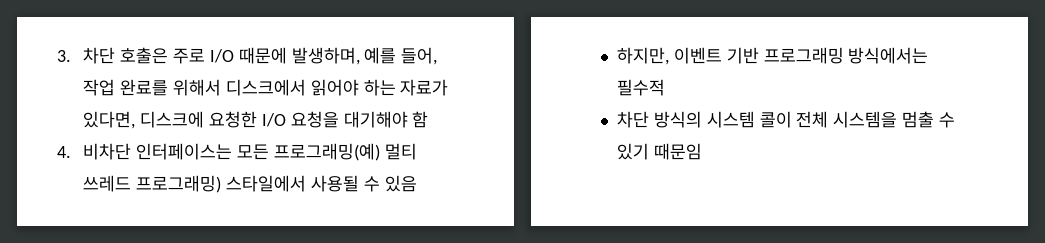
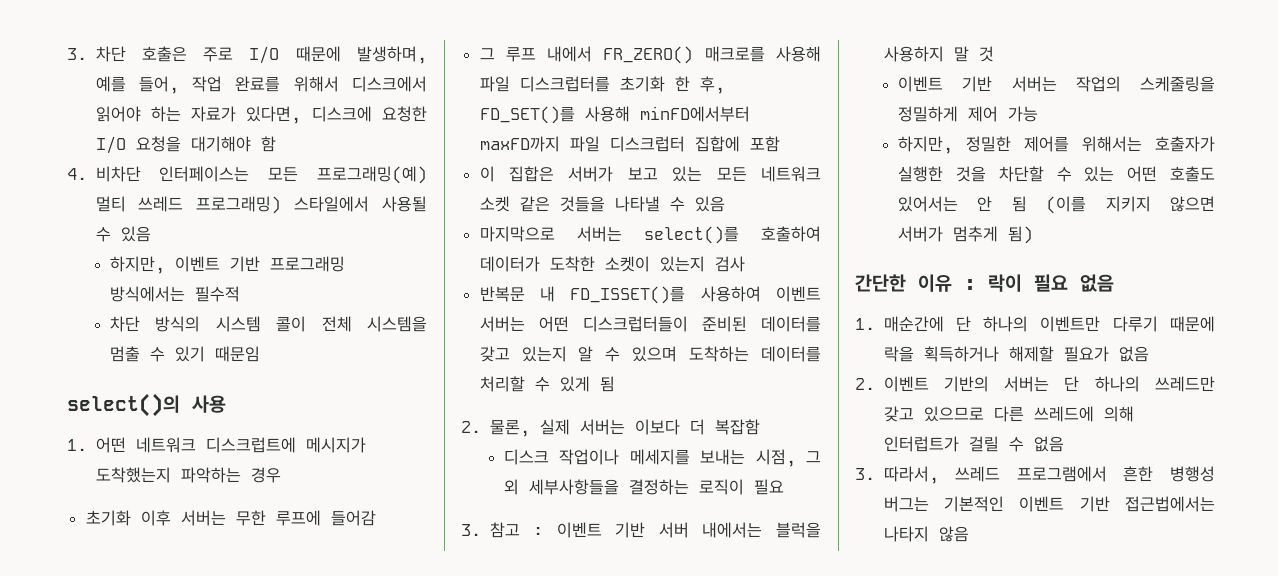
+ select()의 사용
+ 1. 어떤 네트워크 디스크럽트에 메시지가 도착했는지 파악하는 경우
+ 초기화 이후 서버는 무한 루프에 들어감
+ 그 루프 내에서 FR_ZERO() 매크로를 사용해 파일 디스크럽터를 초기화 한 후, FD_SET()를 사용해 minFD에서부터 maxFD까지 파일 디스크럽터 집합에 포함
+ 이 집합은 서버가 보고 있는 모든 네트워크 소켓 같은 것들을 나타낼 수 있음
+ 마지막으로 서버는 select()를 호출하여 데이터가 도착한 소켓이 있는지 검사
+ 반복문 내 FD_ISSET()를 사용하여 이벤트 서버는 어떤 디스크럽터들이 준비된 데이터를 갖고 있는지 알 수 있으며 도착하는 데이터를 처리할 수 있게 됨
+ 2. 물론, 실제 서버는 이보다 더 복잡함
+ 디스크 작업이나 메세지를 보내는 시점, 그 외 세부사항들을 결정하는 로직이 필요
+ 3. 참고 : 이벤트 기반 서버 내에서는 블럭을 사용하지 말 것
+ 이벤트 기반 서버는 작업의 스케줄링을 정밀하게 제어 가능
+ 하지만, 정밀한 제어를 위해서는 호출자가 실행한 것을 차단할 수 있는 어떤 호출도 있어서는 안 됨 (이를 지키지 않으면 서버가 멈추게 됨)
+ 간단한 이유 : 락이 필요 없음
+ 1. 매순간에 단 하나의 이벤트만 다루기 때문에 락을 획득하거나 해제할 필요가 없음
+ 2. 이벤트 기반의 서버는 단 하나의 쓰레드만 갖고 있으므로 다른 쓰레드에 의해 인터럽트가 걸릴 수 없음
+ 3. 따라서, 쓰레드 프로그램에서 흔한 병행성 버그는 기본적인 이벤트 기반 접근법에서는 나타지 않음

